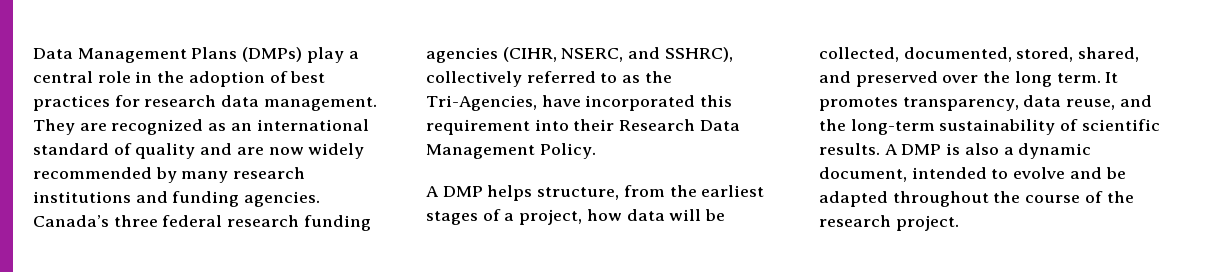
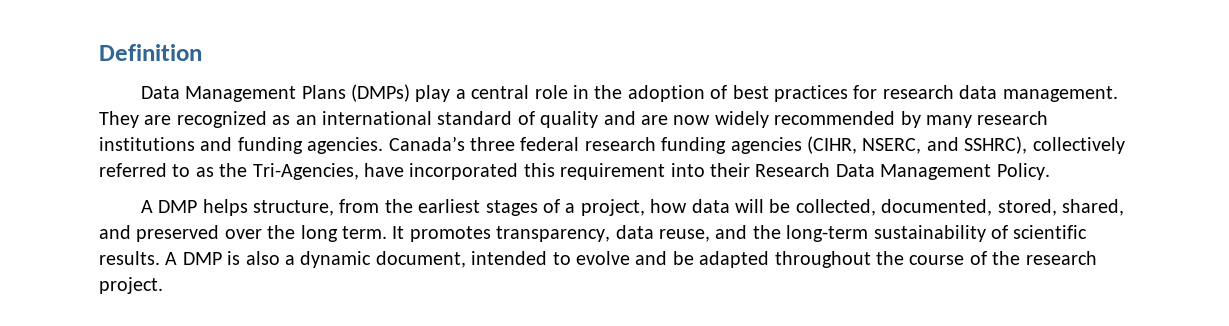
+ Definition

